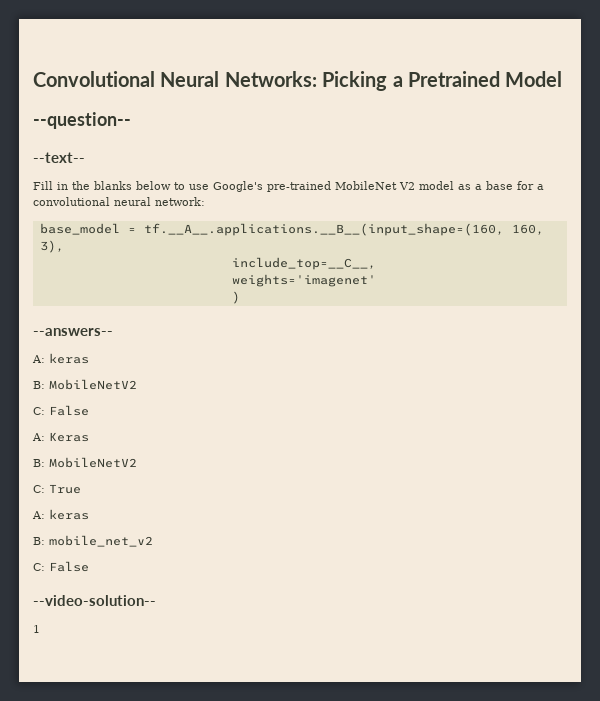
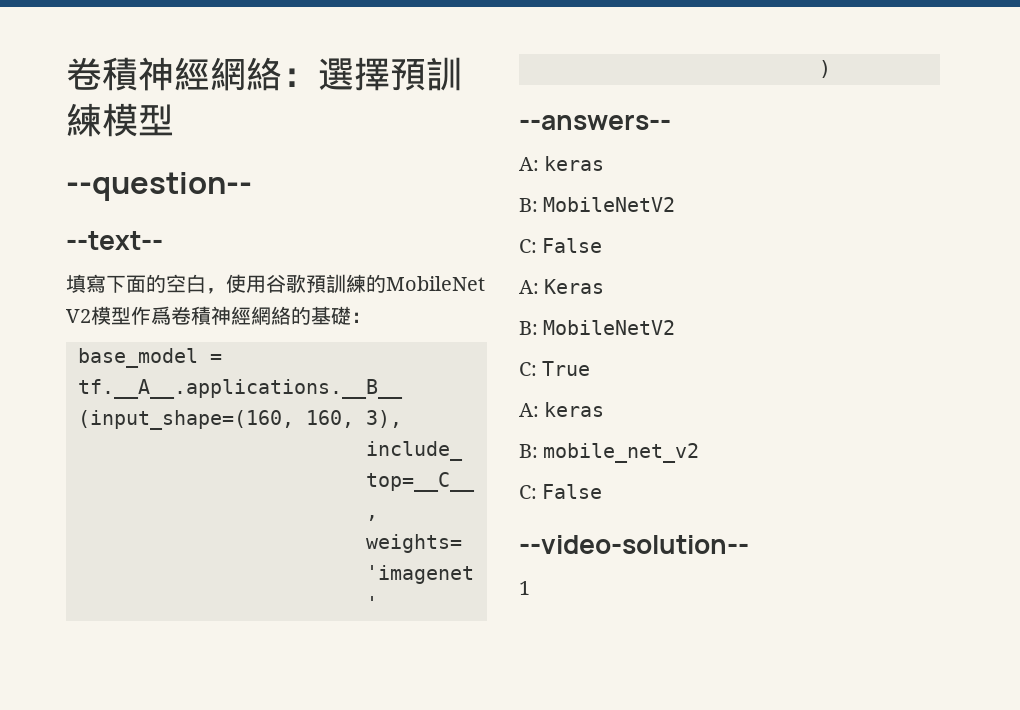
- Convolutional Neural Networks: Picking a Pretrained Model
+ 卷積神經網絡：選擇預訓練模型
  --question--
  --text--
- Fill in the blanks below to use Google's pre-trained MobileNet V2 model as a base for a convolutional neural network:
+ 填寫下面的空白，使用谷歌預訓練的MobileNet V2模型作爲卷積神經網絡的基礎：

